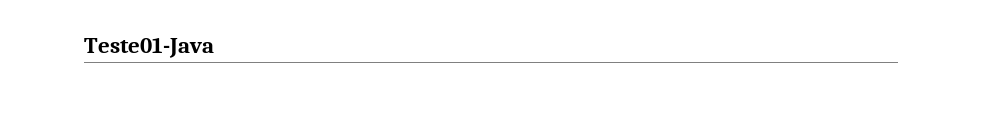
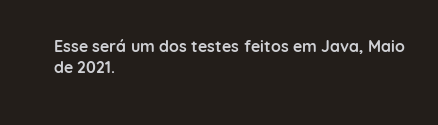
- Teste01-Java
+ Esse será um dos testes feitos em Java, Maio de 2021.

